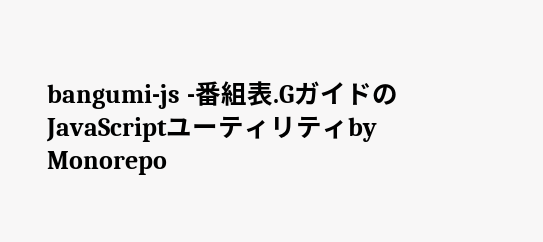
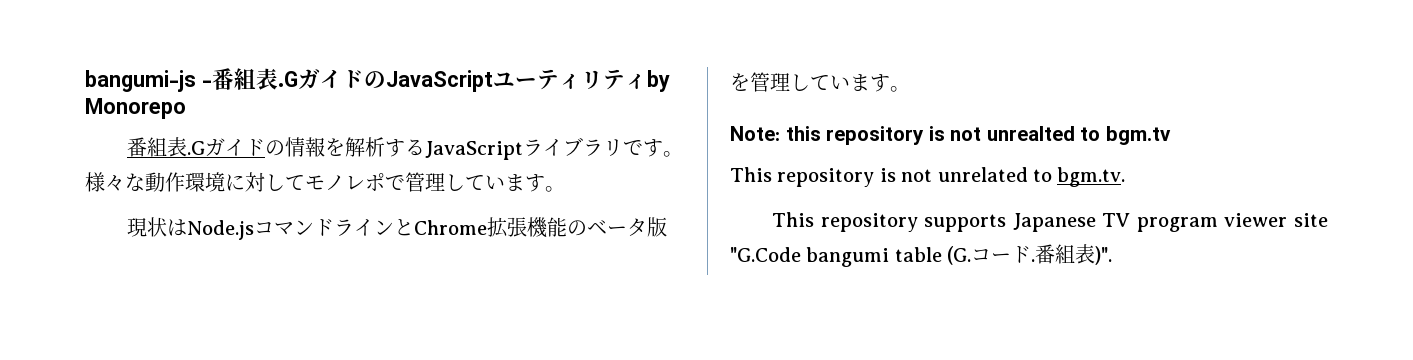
+ 番組表.Gガイドの情報を解析するJavaScriptライブラリです。様々な動作環境に対してモノレポで管理しています。
+ 現状はNode.jsコマンドラインとChrome拡張機能のベータ版を管理しています。
+ Note: this repository is not unrealted to bgm.tv
+ This repository is not unrelated to bgm.tv.
+ This repository supports Japanese TV program viewer site "G.Code bangumi table (G.コード.番組表)".

